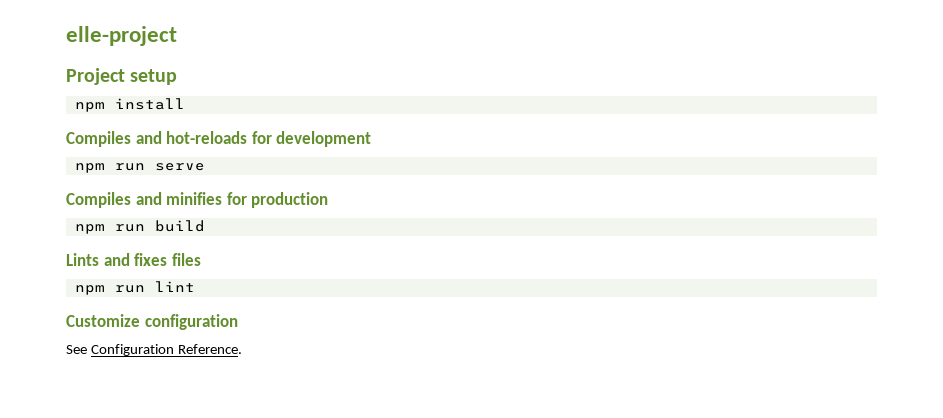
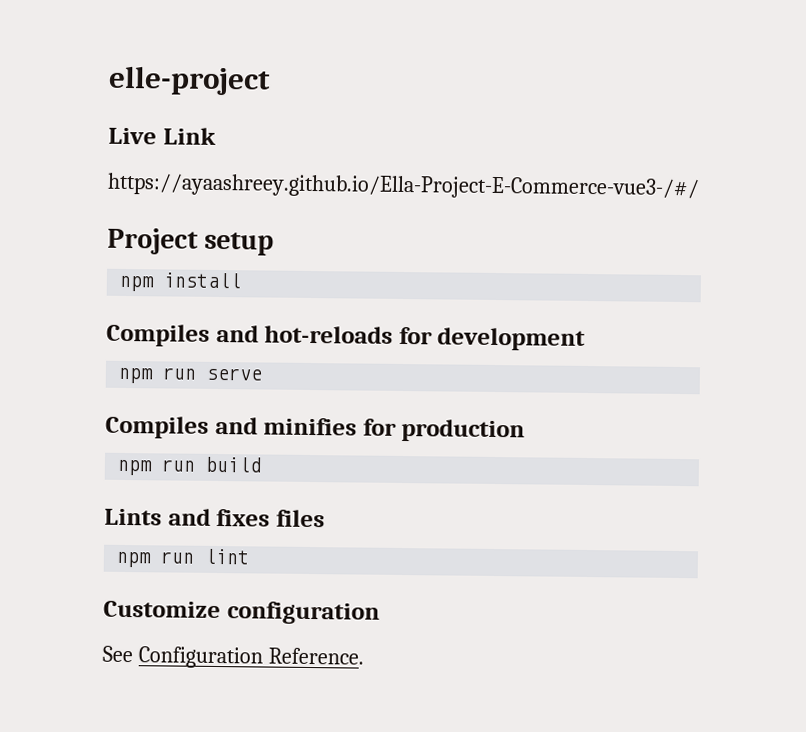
+ Live Link
+ https://ayaashreey.github.io/Ella-Project-E-Commerce-vue3-/#/

